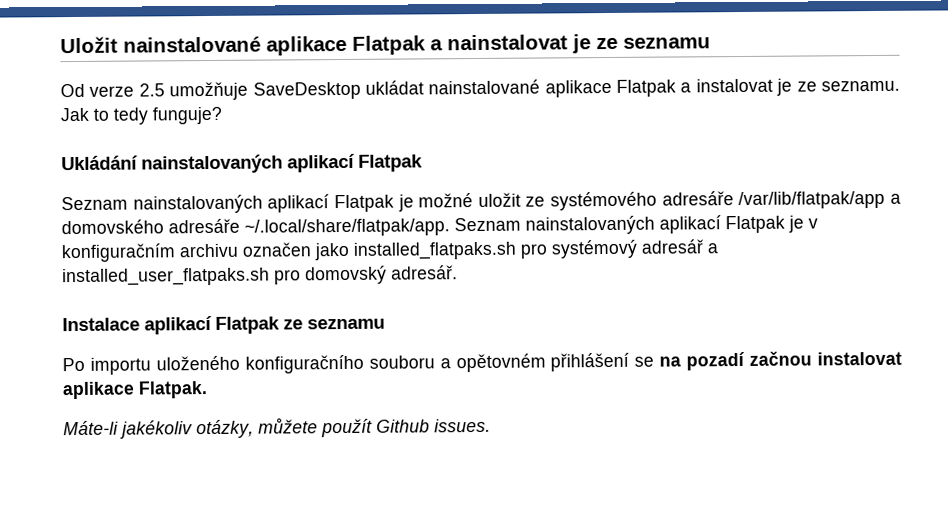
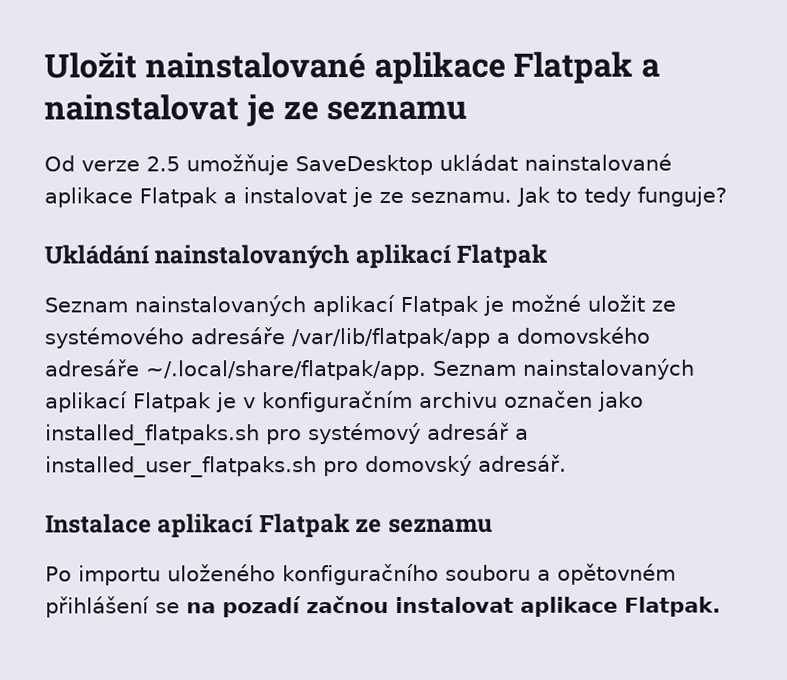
- Máte-li jakékoliv otázky, můžete použít Github issues.

